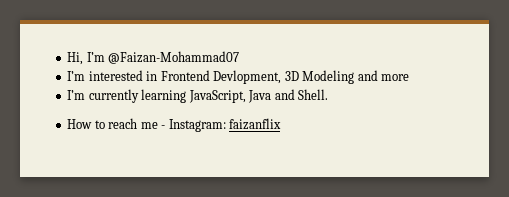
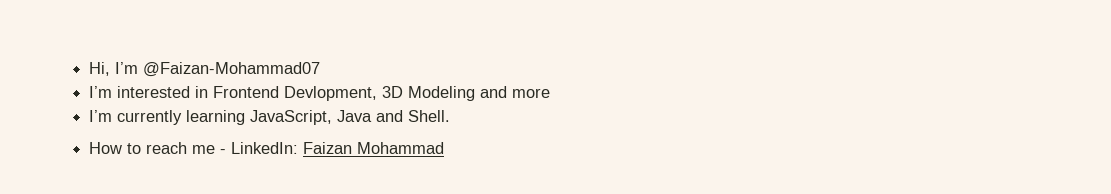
- How to reach me - Instagram: faizanflix
+ How to reach me - LinkedIn: Faizan Mohammad

